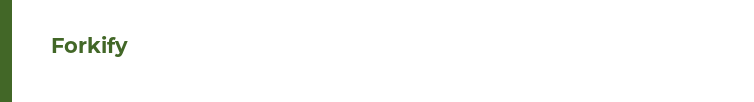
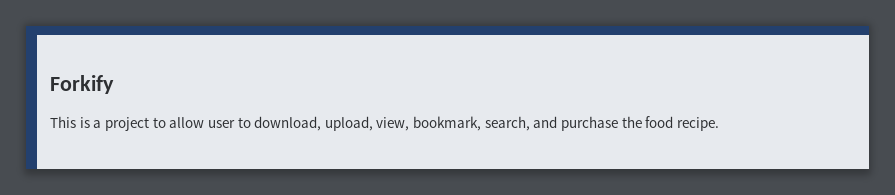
+ This is a project to allow user to download, upload, view, bookmark, search, and purchase the food recipe.

